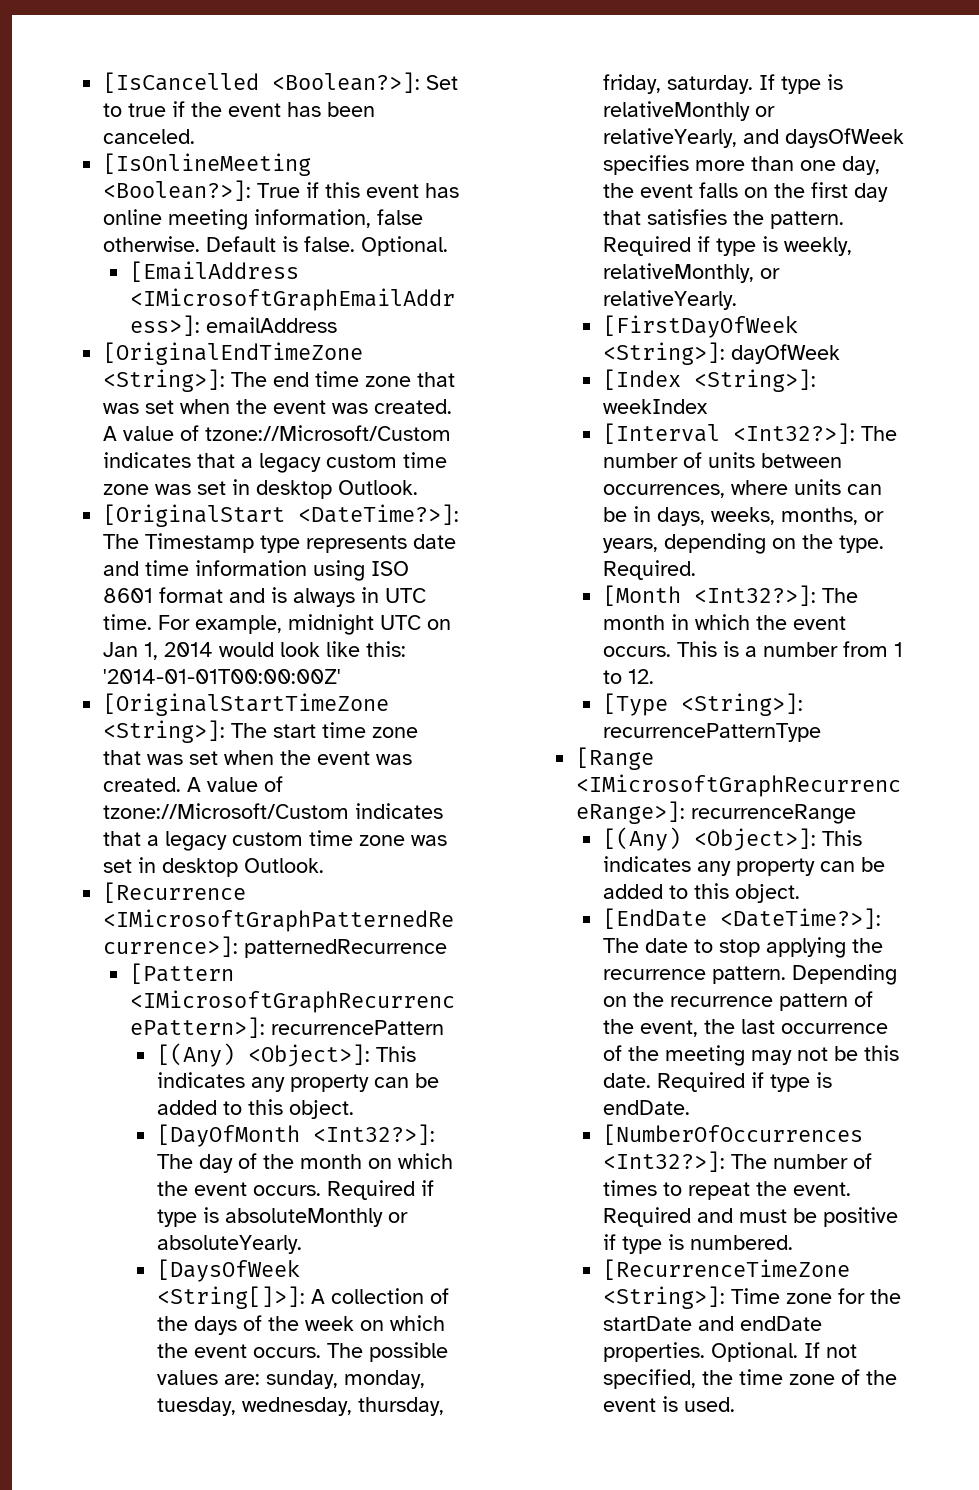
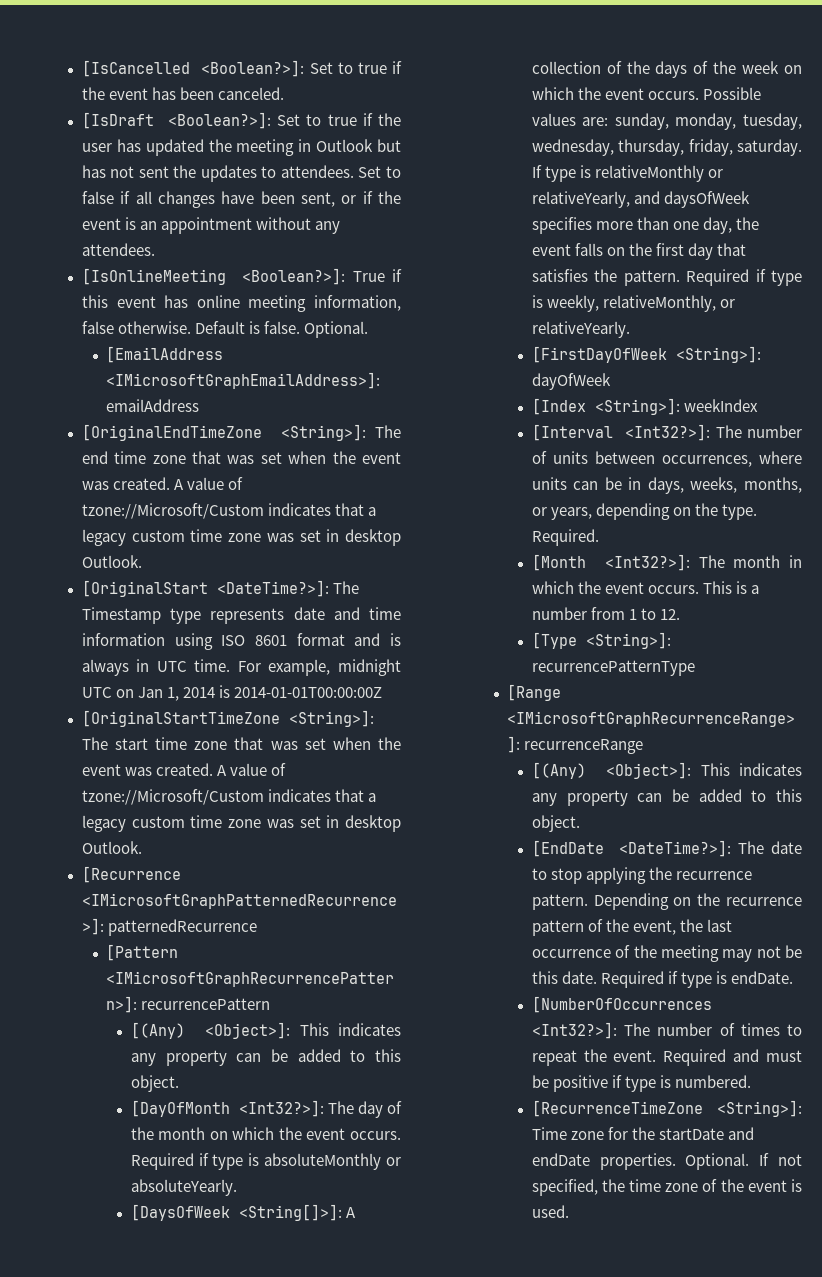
+ [IsDraft <Boolean?>]: Set to true if the user has updated the meeting in Outlook but has not sent the updates to attendees. Set to false if all changes have been sent, or if the event is an appointment without any attendees.
- For example, midnight UTC on Jan 1, 2014 would look like this: '2014-01-01T00:00:00Z'
+ For example, midnight UTC on Jan 1, 2014 is 2014-01-01T00:00:00Z
- The possible values are: sunday, monday, tuesday, wednesday, thursday, friday, saturday.
+ Possible values are: sunday, monday, tuesday, wednesday, thursday, friday, saturday.

